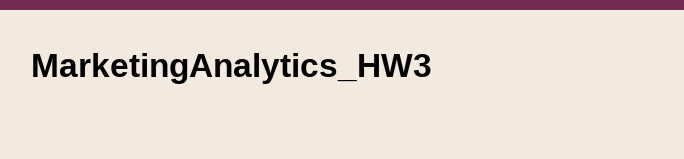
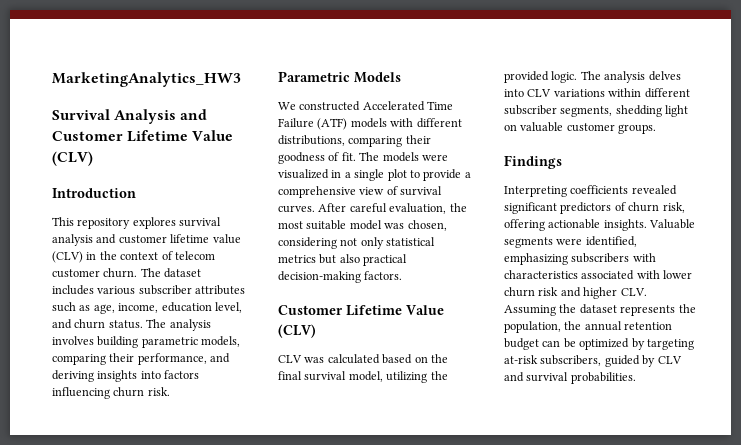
+ Survival Analysis and Customer Lifetime Value (CLV)
+ Introduction
+ This repository explores survival analysis and customer lifetime value (CLV) in the context of telecom customer churn. The dataset includes various subscriber attributes such as age, income, education level, and churn status. The analysis involves building parametric models, comparing their performance, and deriving insights into factors influencing churn risk.
+ Parametric Models
+ We constructed Accelerated Time Failure (ATF) models with different distributions, comparing their goodness of fit. The models were visualized in a single plot to provide a comprehensive view of survival curves. After careful evaluation, the most suitable model was chosen, considering not only statistical metrics but also practical decision-making factors.
+ Customer Lifetime Value (CLV)
+ CLV was calculated based on the final survival model, utilizing the provided logic. The analysis delves into CLV variations within different subscriber segments, shedding light on valuable customer groups.
+ Findings
+ Interpreting coefficients revealed significant predictors of churn risk, offering actionable insights. Valuable segments were identified, emphasizing subscribers with characteristics associated with lower churn risk and higher CLV. Assuming the dataset represents the population, the annual retention budget can be optimized by targeting at-risk subscribers, guided by CLV and survival probabilities.

